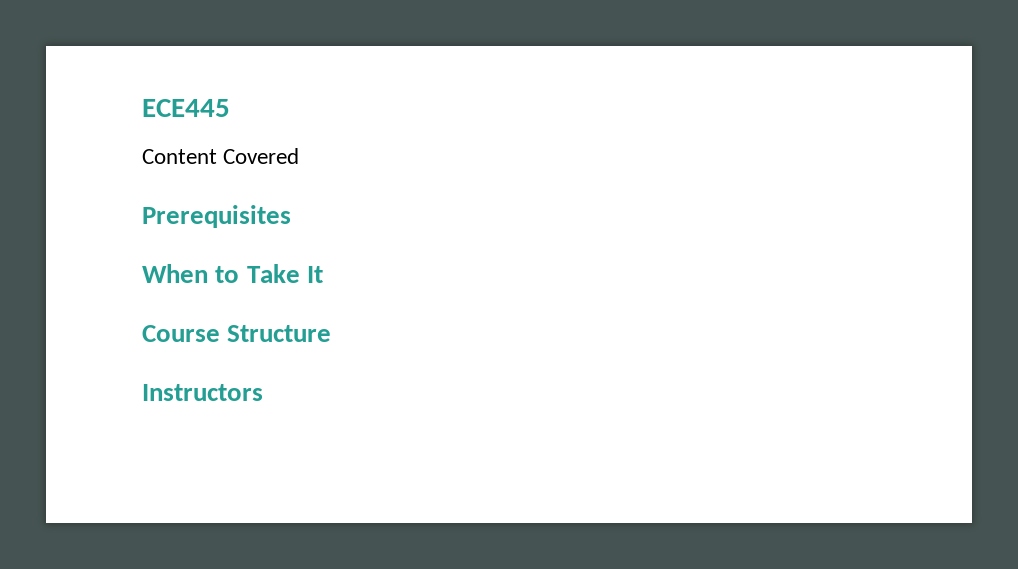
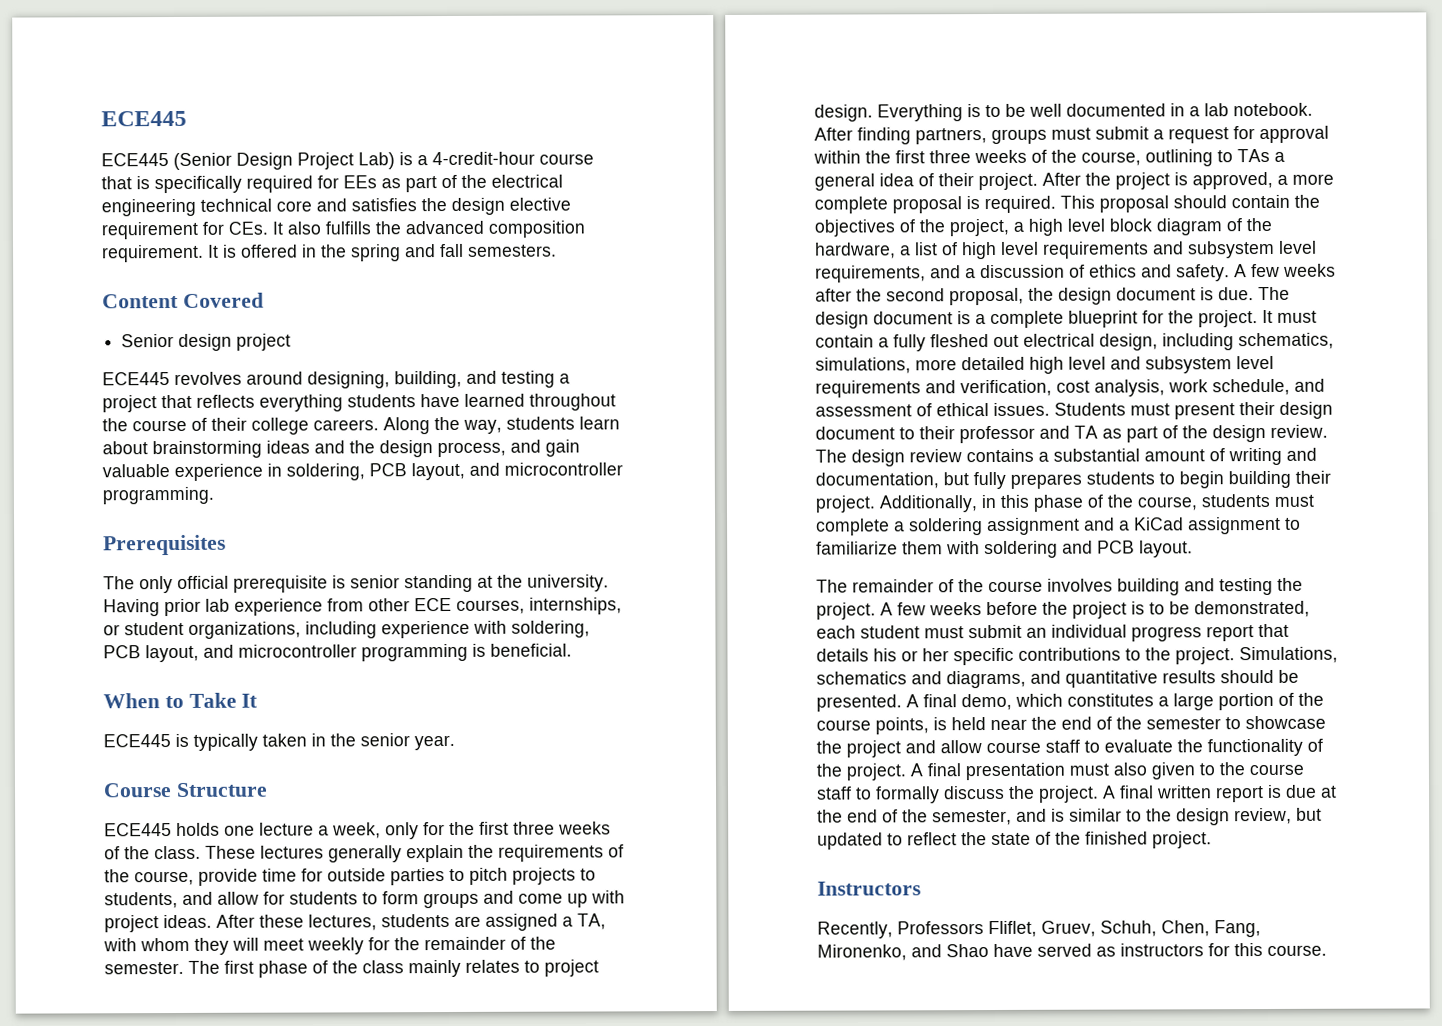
+ ECE445 (Senior Design Project Lab) is a 4-credit-hour course that is specifically required for EEs as part of the electrical engineering technical core and satisfies the design elective requirement for CEs. It also fulfills the advanced composition requirement. It is offered in the spring and fall semesters.
  Content Covered
+ Senior design project
+ ECE445 revolves around designing, building, and testing a project that reflects everything students have learned throughout the course of their college careers. Along the way, students learn about brainstorming ideas and the design process, and gain valuable experience in soldering, PCB layout, and microcontroller programming.
  Prerequisites
+ The only official prerequisite is senior standing at the university. Having prior lab experience from other ECE courses, internships, or student organizations, including experience with soldering, PCB layout, and microcontroller programming is beneficial.
  When to Take It
+ ECE445 is typically taken in the senior year.
  Course Structure
+ ECE445 holds one lecture a week, only for the first three weeks of the class. These lectures generally explain the requirements of the course, provide time for outside parties to pitch projects to students, and allow for students to form groups and come up with project ideas. After these lectures, students are assigned a TA, with whom they will meet weekly for the remainder of the semester. The first phase of the class mainly relates to project design. Everything is to be well documented in a lab notebook. After finding partners, groups must submit a request for approval within the first three weeks of the course, outlining to TAs a general idea of their project. After the project is approved, a more complete proposal is required. This proposal should contain the objectives of the project, a high level block diagram of the hardware, a list of high level requirements and subsystem level requirements, and a discussion of ethics and safety. A few weeks after the second proposal, the design document is due. The design document is a complete blueprint for the project. It must contain a fully fleshed out electrical design, including schematics, simulations, more detailed high level and subsystem level requirements and verification, cost analysis, work schedule, and assessment of ethical issues. Students must present their design document to their professor and TA as part of the design review. The design review contains a substantial amount of writing and documentation, but fully prepares students to begin building their project. Additionally, in this phase of the course, students must complete a soldering assignment and a KiCad assignment to familiarize them with soldering and PCB layout.
+ The remainder of the course involves building and testing the project. A few weeks before the project is to be demonstrated, each student must submit an individual progress report that details his or her specific contributions to the project. Simulations, schematics and diagrams, and quantitative results should be presented. A final demo, which constitutes a large portion of the course points, is held near the end of the semester to showcase the project and allow course staff to evaluate the functionality of the project. A final presentation must also given to the course staff to formally discuss the project. A final written report is due at the end of the semester, and is similar to the design review, but updated to reflect the state of the finished project.
  Instructors
+ Recently, Professors Fliflet, Gruev, Schuh, Chen, Fang, Mironenko, and Shao have served as instructors for this course.

